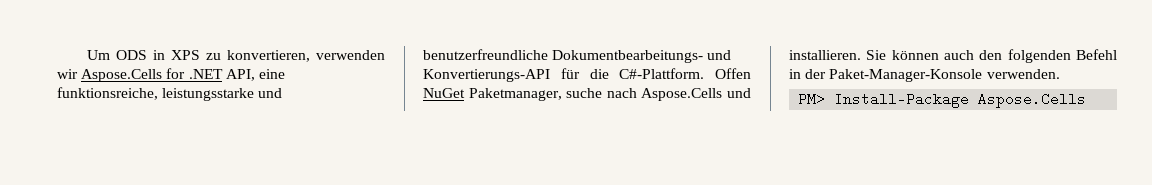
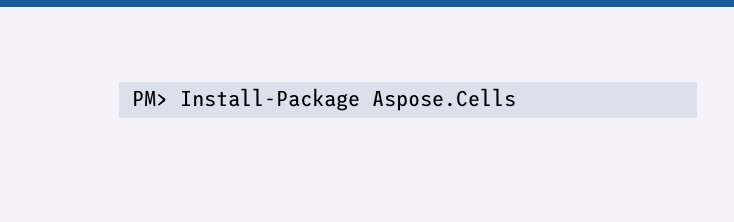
- Um ODS in XPS zu konvertieren, verwenden wir Aspose.Cells for .NET API, eine funktionsreiche, leistungsstarke und benutzerfreundliche Dokumentbearbeitungs- und Konvertierungs-API für die C#-Plattform. Offen NuGet Paketmanager, suche nach Aspose.Cells und installieren. Sie können auch den folgenden Befehl in der Paket-Manager-Konsole verwenden.

